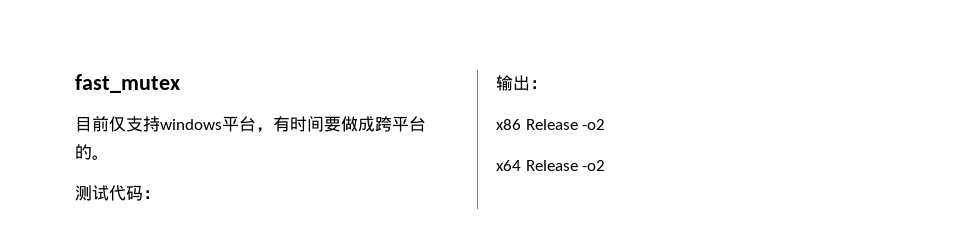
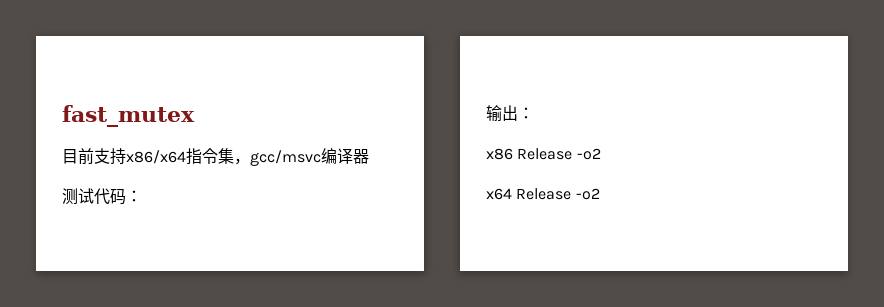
- 目前仅支持windows平台，有时间要做成跨平台的。
+ 目前支持x86/x64指令集，gcc/msvc编译器

